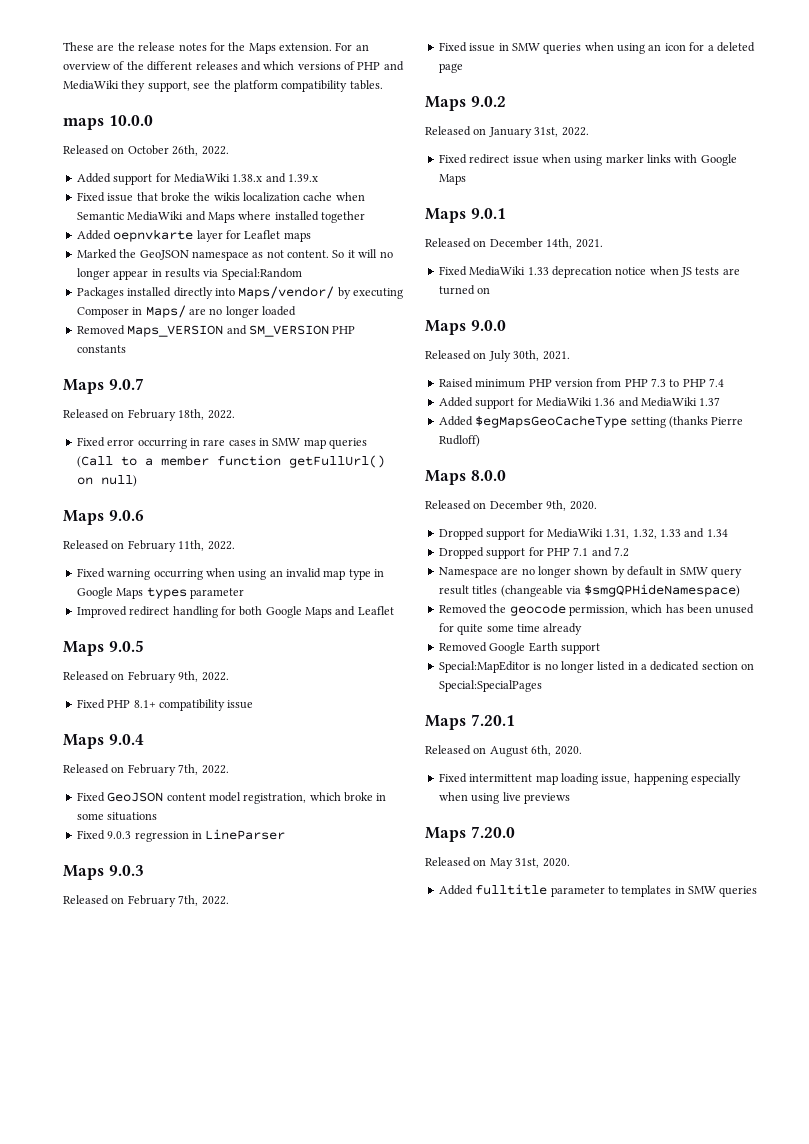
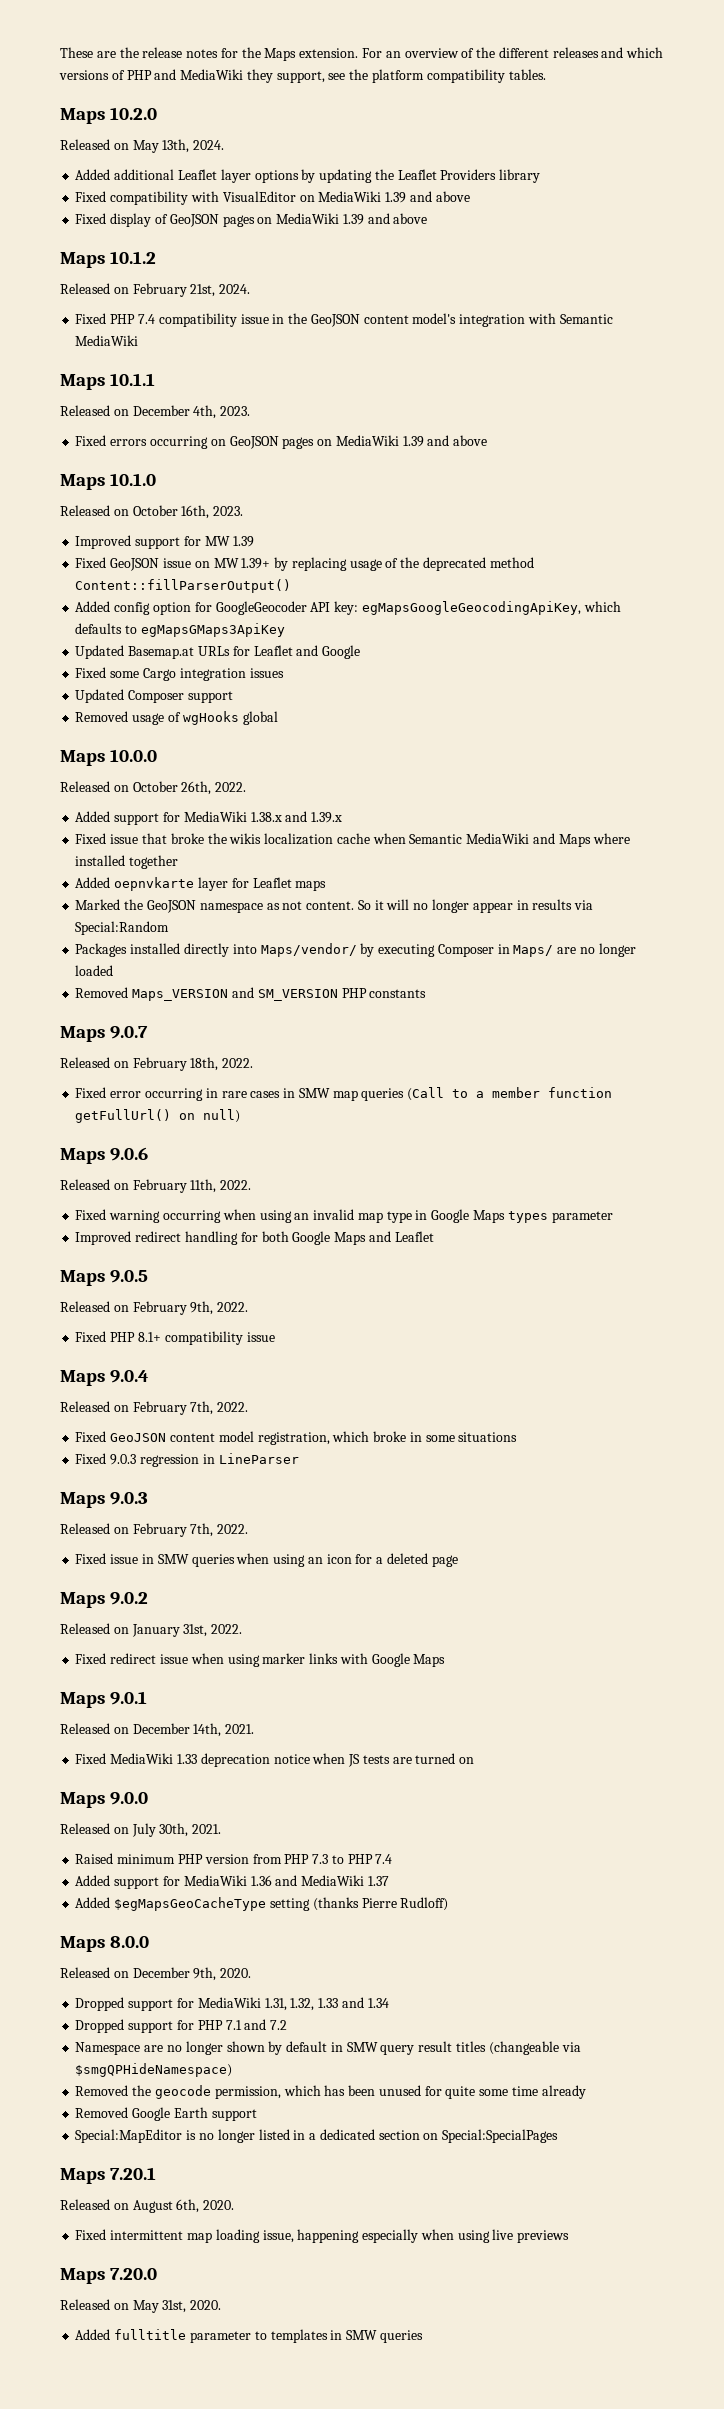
- maps 10.0.0
+ Maps 10.2.0
+ Released on May 13th, 2024.
+ Added additional Leaflet layer options by updating the Leaflet Providers library
+ Fixed compatibility with VisualEditor on MediaWiki 1.39 and above
+ Fixed display of GeoJSON pages on MediaWiki 1.39 and above
+ Maps 10.1.2
+ Released on February 21st, 2024.
+ Fixed PHP 7.4 compatibility issue in the GeoJSON content model's integration with Semantic MediaWiki
+ Maps 10.1.1
+ Released on December 4th, 2023.
+ Fixed errors occurring on GeoJSON pages on MediaWiki 1.39 and above
+ Maps 10.1.0
+ Released on October 16th, 2023.
+ Improved support for MW 1.39
+ Fixed GeoJSON issue on MW 1.39+ by replacing usage of the deprecated method Content::fillParserOutput()
+ Added config option for GoogleGeocoder API key: egMapsGoogleGeocodingApiKey, which defaults to egMapsGMaps3ApiKey
+ Updated Basemap.at URLs for Leaflet and Google
+ Fixed some Cargo integration issues
+ Updated Composer support
+ Removed usage of wgHooks global
+ Maps 10.0.0

